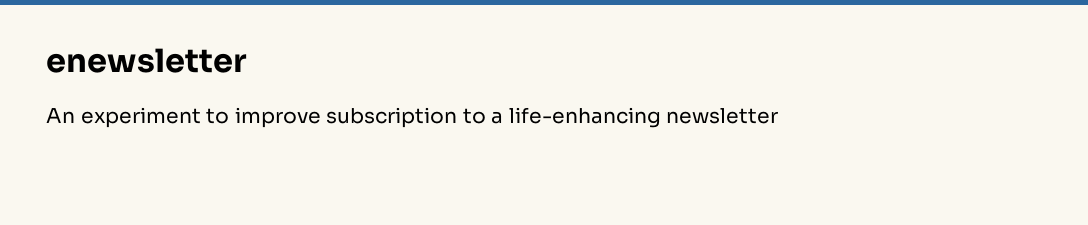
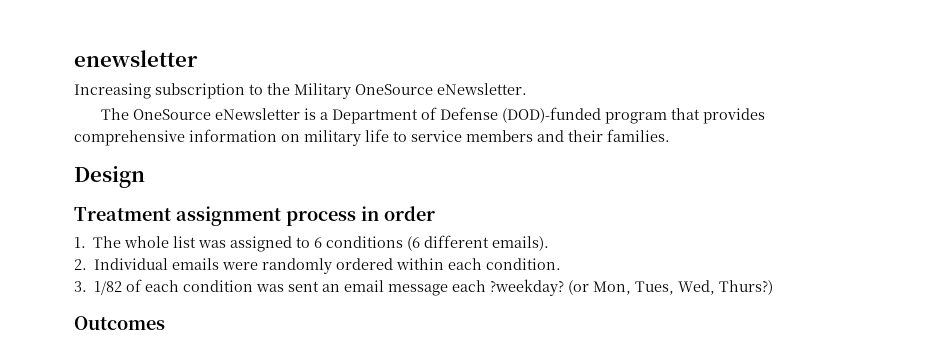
- An experiment to improve subscription to a life-enhancing newsletter
+ Increasing subscription to the Military OneSource eNewsletter.
+ The OneSource eNewsletter is a Department of Defense (DOD)-funded program that provides comprehensive information on military life to service members and their families.
+ Design
+ Treatment assignment process in order
+ 1. The whole list was assigned to 6 conditions (6 different emails).
+ 2. Individual emails were randomly ordered within each condition.
+ 3. 1/82 of each condition was sent an email message each ?weekday? (or Mon, Tues, Wed, Thurs?)
+ Outcomes

